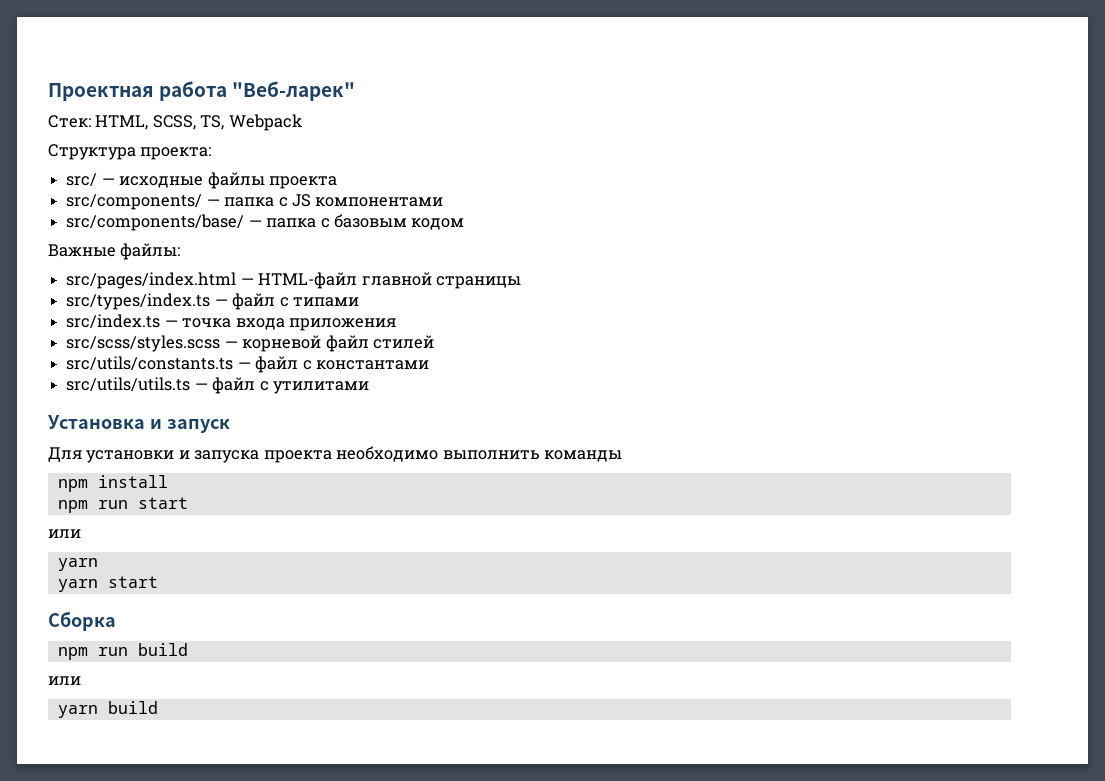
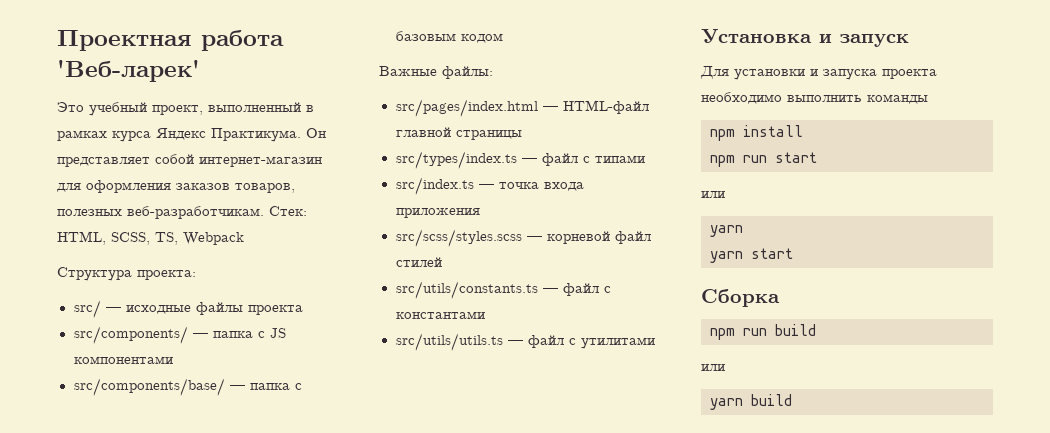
- Проектная работа "Веб-ларек"
- Стек: HTML, SCSS, TS, Webpack
+ Проектная работа 'Веб-ларек'
+ Это учебный проект, выполненный в рамках курса Яндекс Практикума. Он представляет собой интернет-магазин для оформления заказов товаров, полезных веб-разработчикам. Стек: HTML, SCSS, TS, Webpack

